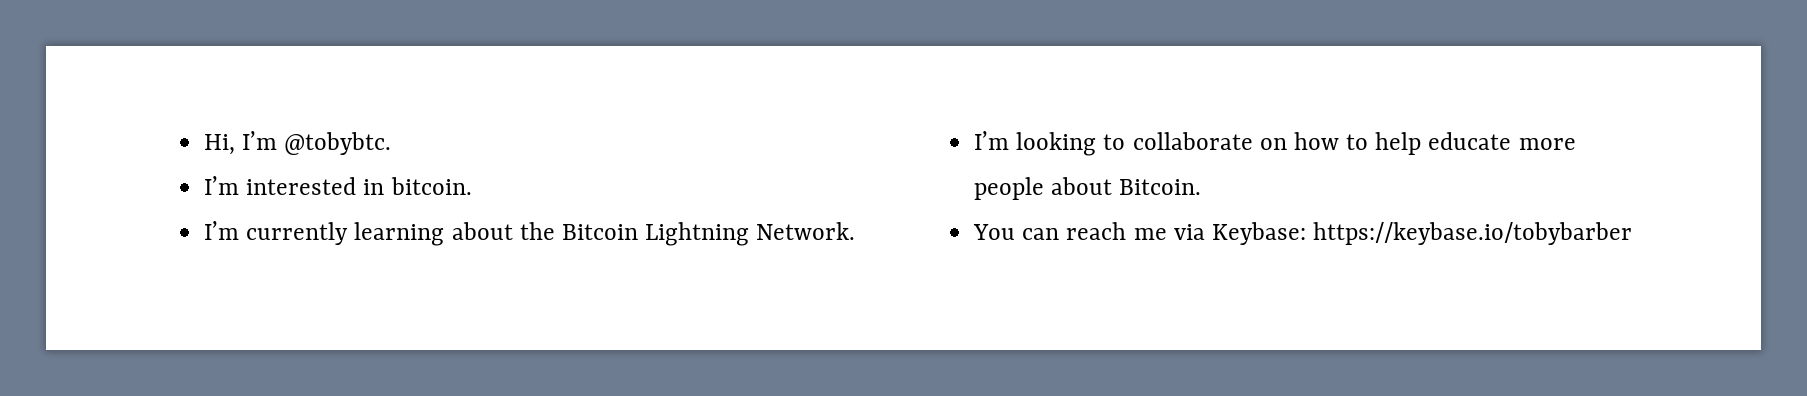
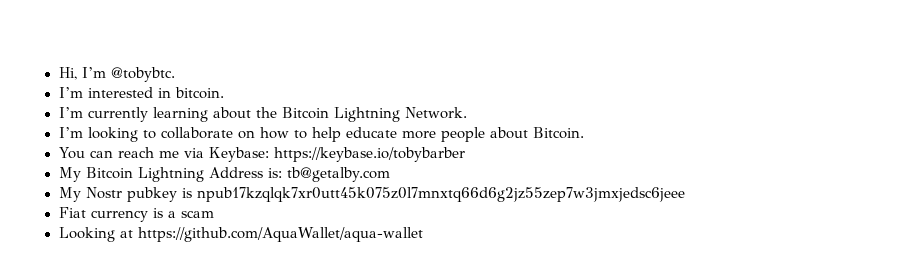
+ My Bitcoin Lightning Address is: tb@getalby.com
+ My Nostr pubkey is npub17kzqlqk7xr0utt45k075z0l7mnxtq66d6g2jz55zep7w3jmxjedsc6jeee
+ Fiat currency is a scam
+ Looking at https://github.com/AquaWallet/aqua-wallet

